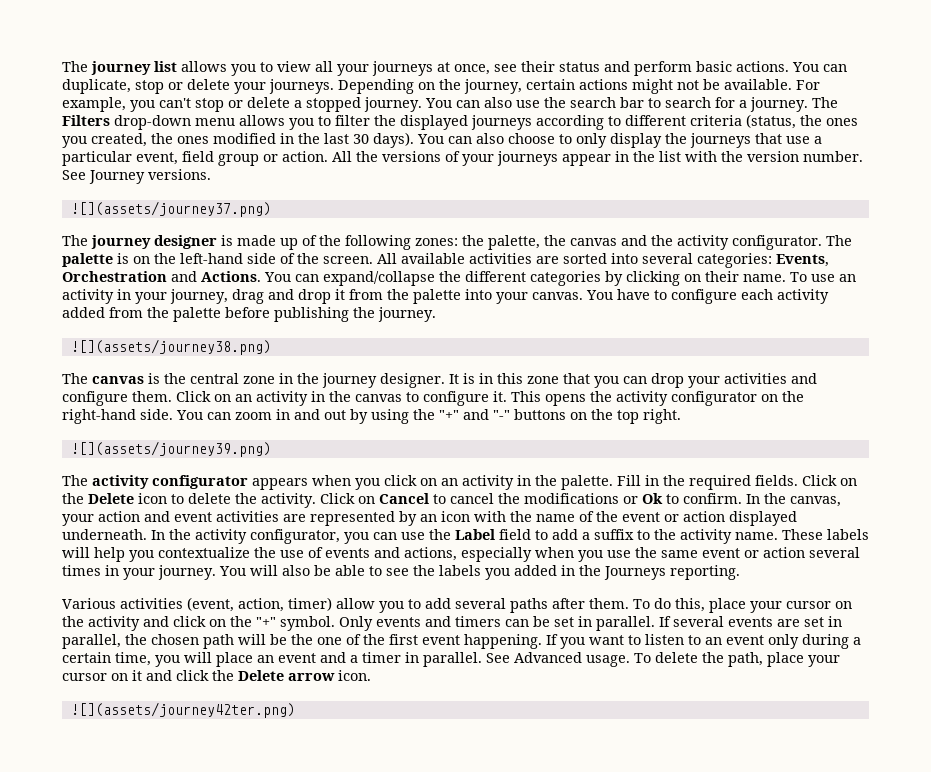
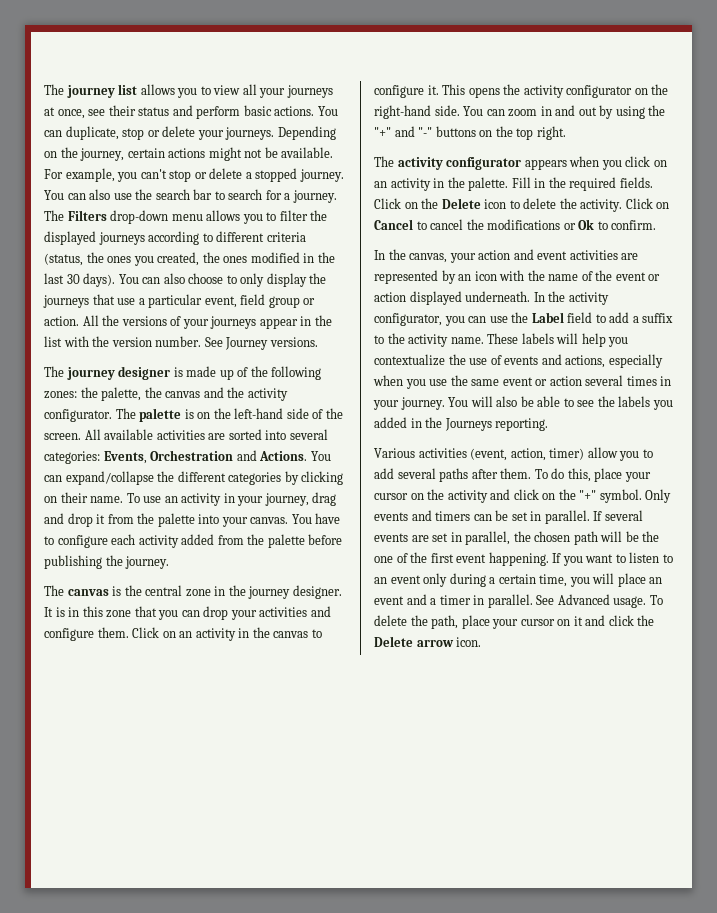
- ![](assets/journey37.png)
- ![](assets/journey38.png)
- ![](assets/journey39.png)
- Click on Cancel to cancel the modifications or Ok to confirm. In the canvas, your action and event activities are represented by an icon with the name of the event or action displayed underneath.
+ Click on Cancel to cancel the modifications or Ok to confirm.
+ In the canvas, your action and event activities are represented by an icon with the name of the event or action displayed underneath.
- ![](assets/journey42ter.png)

